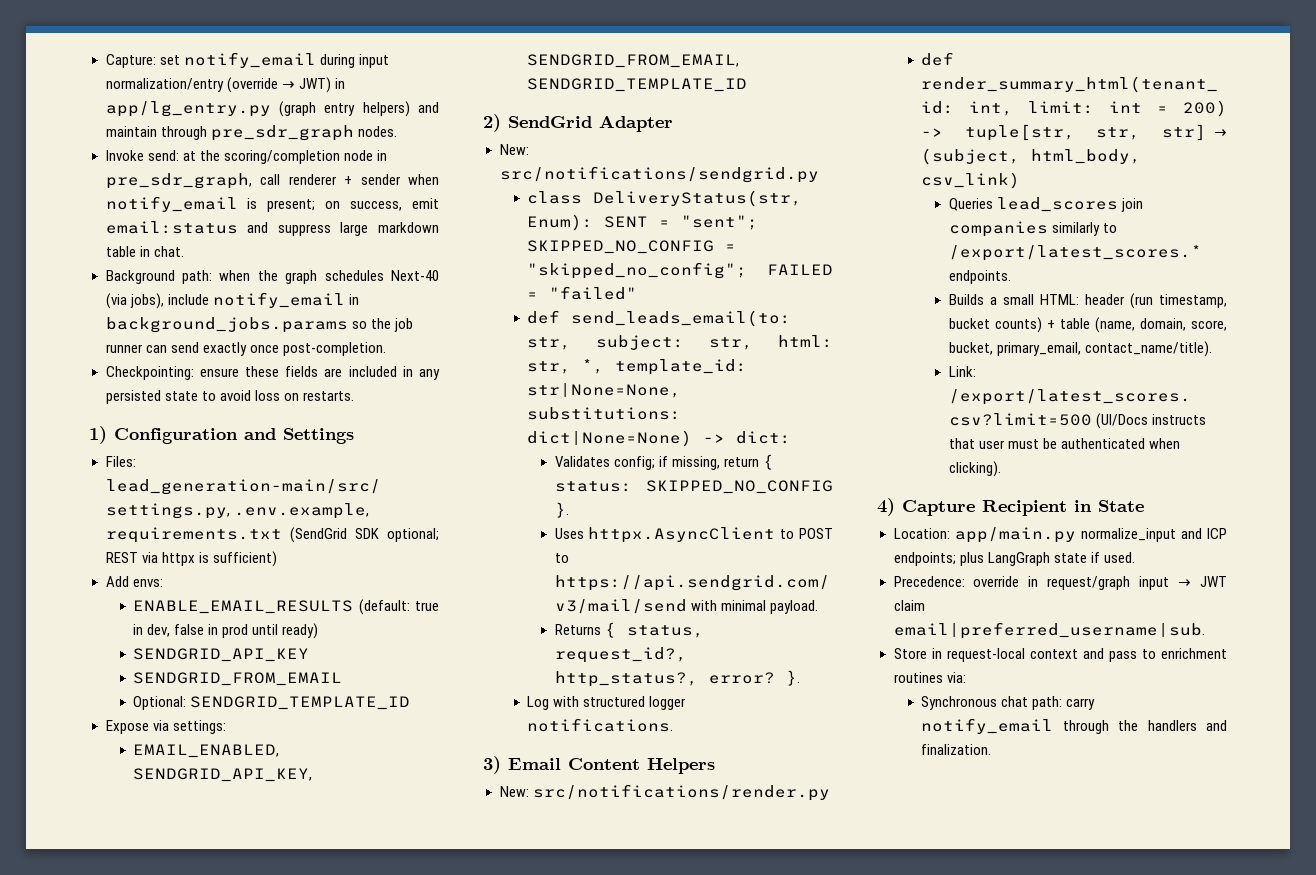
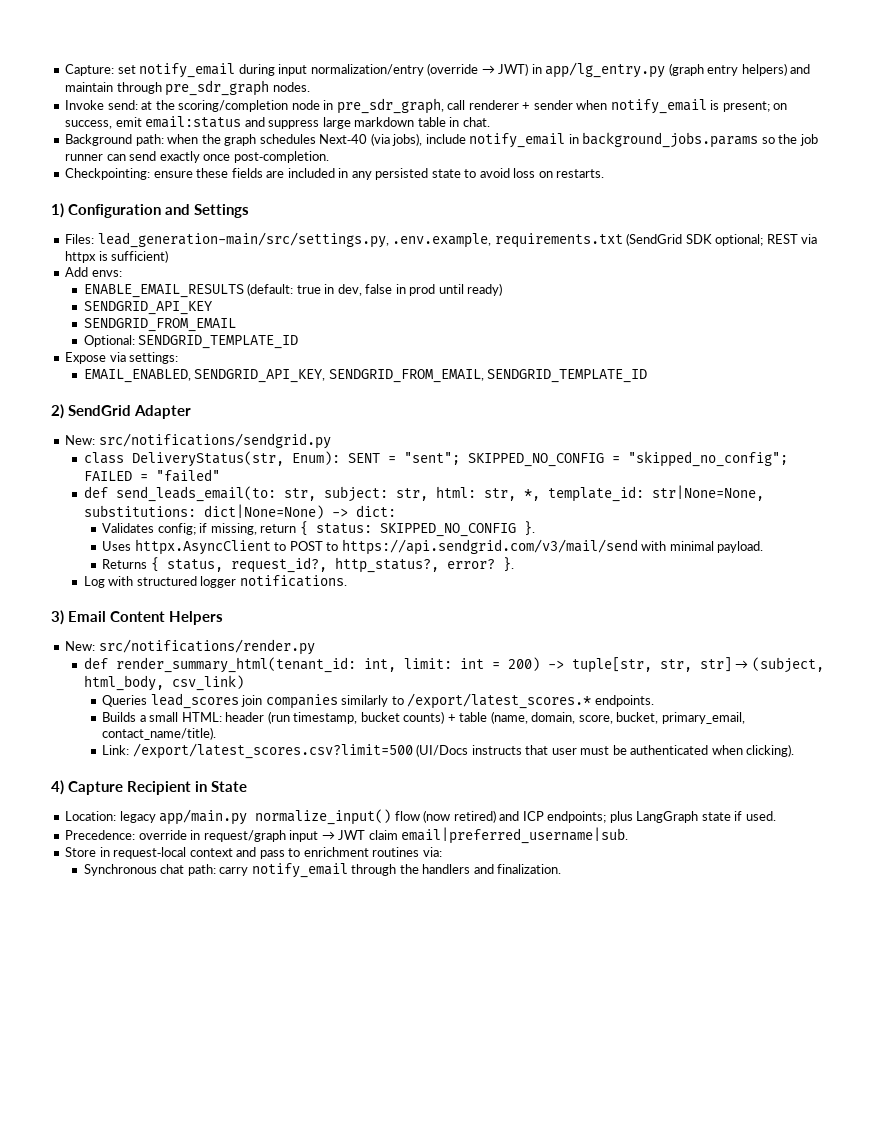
- Location: app/main.py normalize_input and ICP endpoints; plus LangGraph state if used.
+ Location: legacy app/main.py normalize_input() flow (now retired) and ICP endpoints; plus LangGraph state if used.

